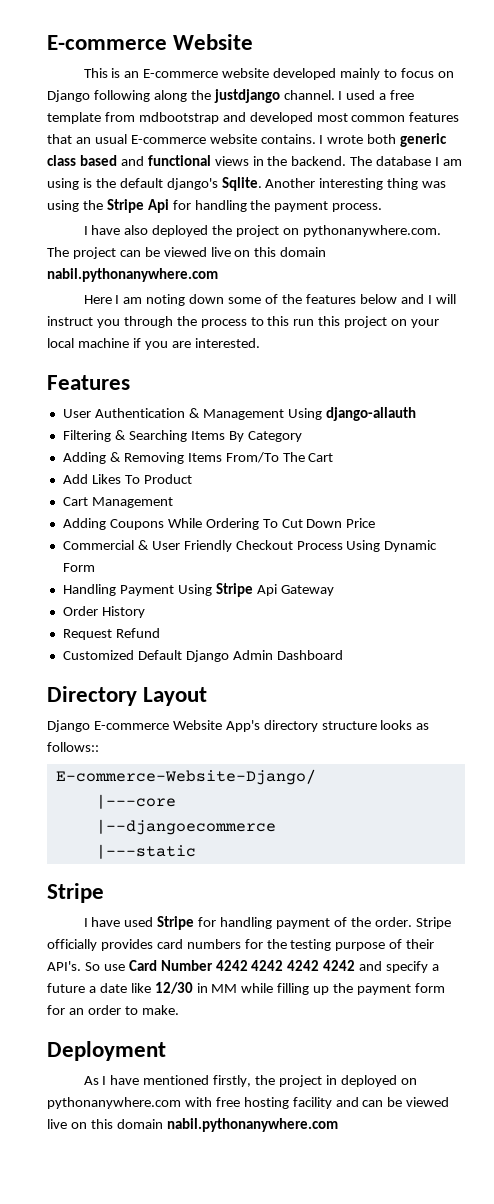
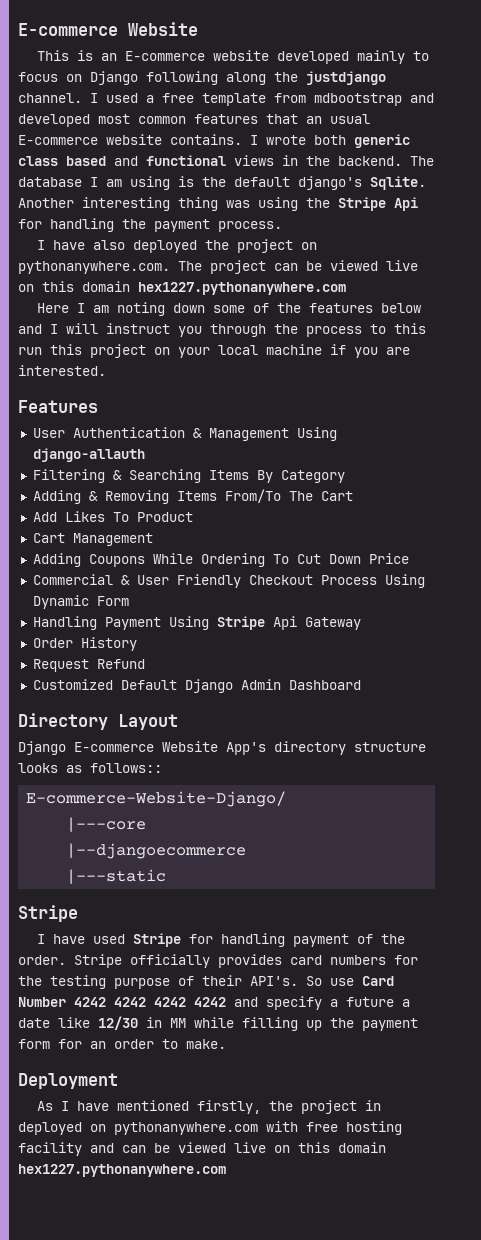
- I have also deployed the project on pythonanywhere.com. The project can be viewed live on this domain nabil.pythonanywhere.com
+ I have also deployed the project on pythonanywhere.com. The project can be viewed live on this domain hex1227.pythonanywhere.com
- As I have mentioned firstly, the project in deployed on pythonanywhere.com with free hosting facility and can be viewed live on this domain nabil.pythonanywhere.com
+ As I have mentioned firstly, the project in deployed on pythonanywhere.com with free hosting facility and can be viewed live on this domain hex1227.pythonanywhere.com

